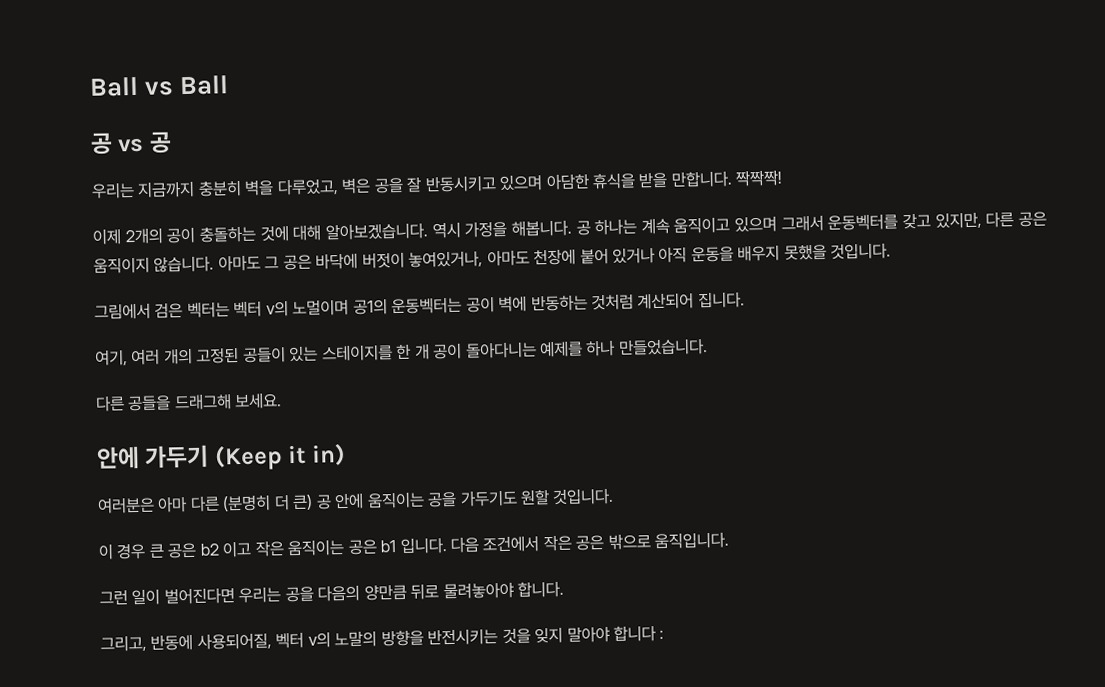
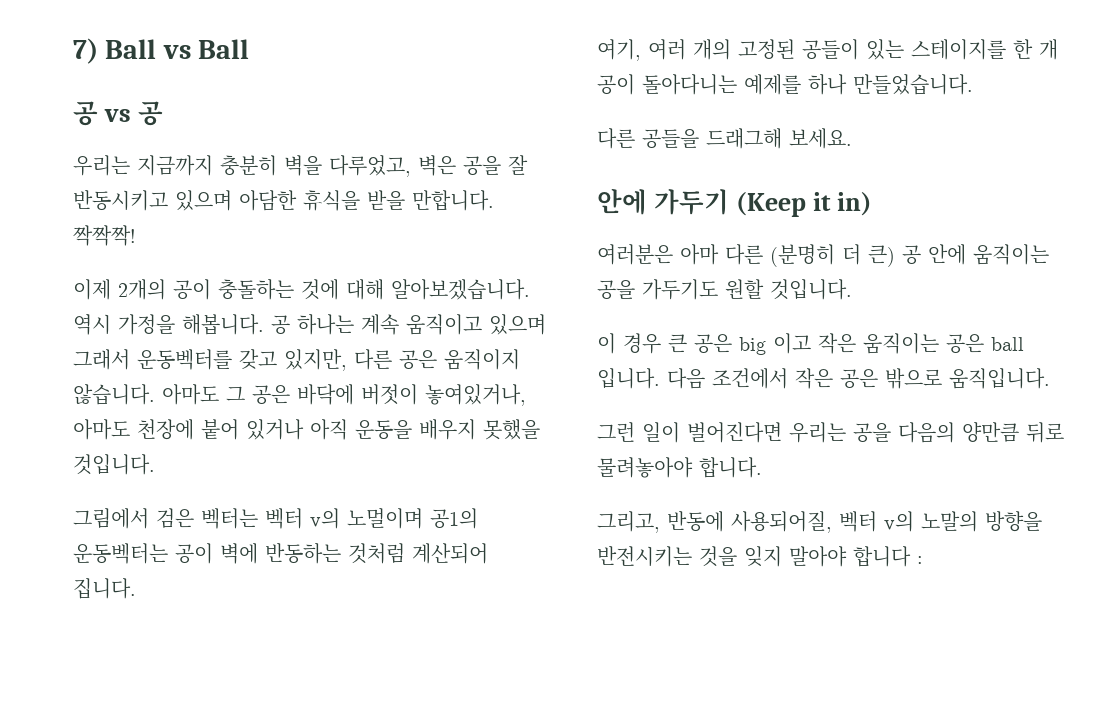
- Ball vs Ball
+ 7) Ball vs Ball
- 이 경우 큰 공은 b2 이고 작은 움직이는 공은 b1 입니다.
+ 이 경우 큰 공은 big 이고 작은 움직이는 공은 ball 입니다.

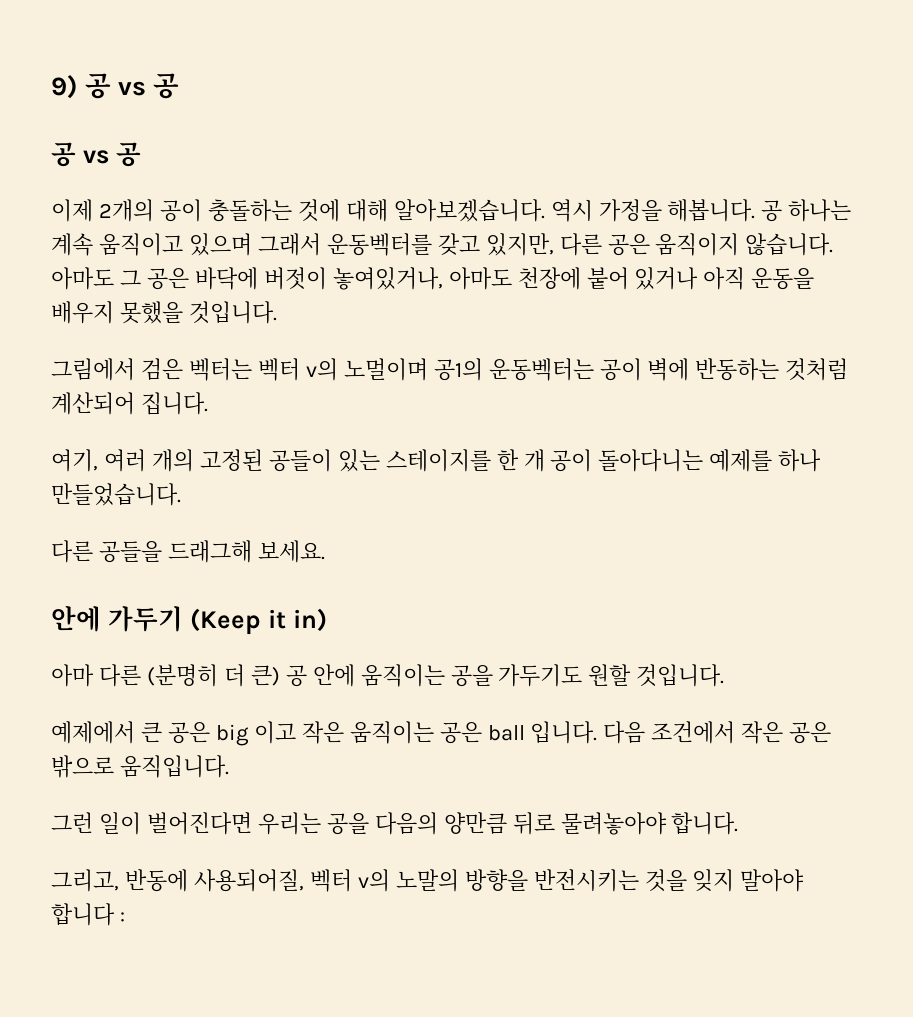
- 7) Ball vs Ball
+ 9) 공 vs 공
  공 vs 공
- 우리는 지금까지 충분히 벽을 다루었고, 벽은 공을 잘 반동시키고 있으며 아담한 휴식을 받을 만합니다. 짝짝짝!
- 여러분은 아마 다른 (분명히 더 큰) 공 안에 움직이는 공을 가두기도 원할 것입니다.
+ 아마 다른 (분명히 더 큰) 공 안에 움직이는 공을 가두기도 원할 것입니다.
- 이 경우 큰 공은 big 이고 작은 움직이는 공은 ball 입니다.
+ 예제에서 큰 공은 big 이고 작은 움직이는 공은 ball 입니다.

